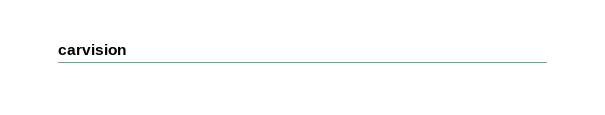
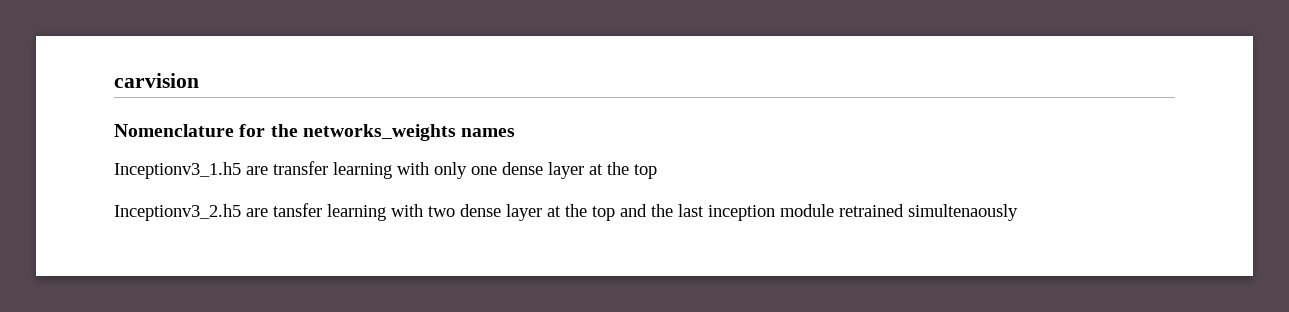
+ Nomenclature for the networks_weights names
+ Inceptionv3_1.h5 are transfer learning with only one dense layer at the top
+ Inceptionv3_2.h5 are tansfer learning with two dense layer at the top and the last inception module retrained simultenaously

